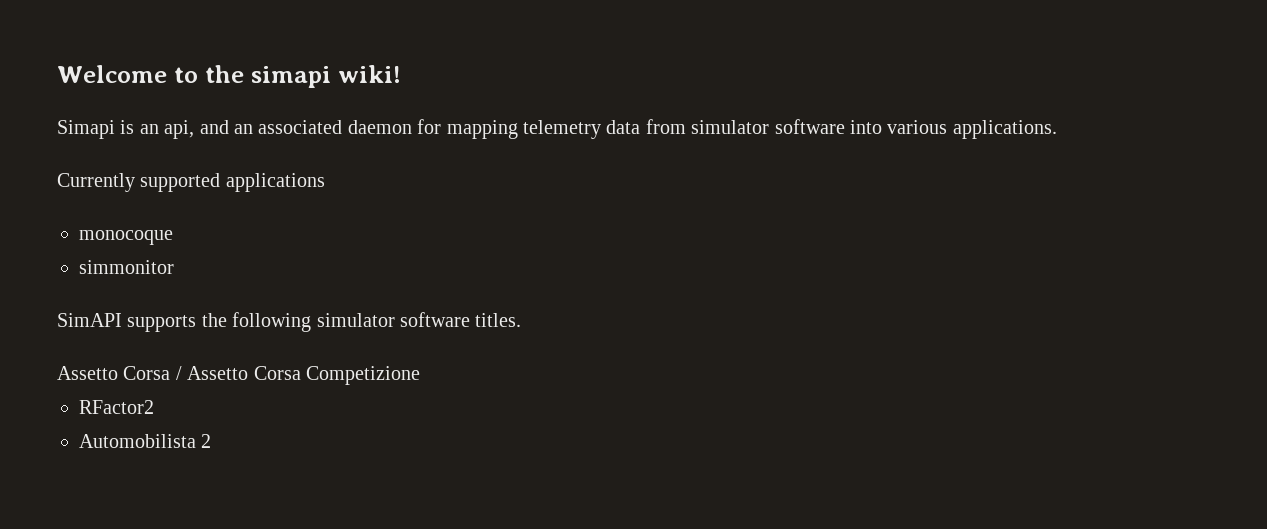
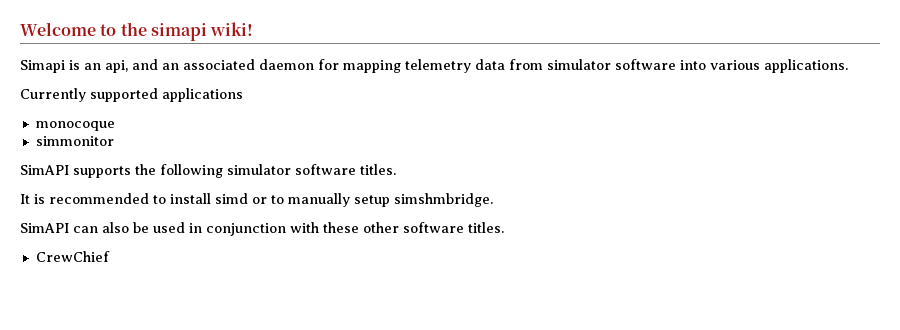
- Assetto Corsa / Assetto Corsa Competizione
- RFactor2
- Automobilista 2
+ It is recommended to install simd or to manually setup simshmbridge.
+ SimAPI can also be used in conjunction with these other software titles.
+ CrewChief

